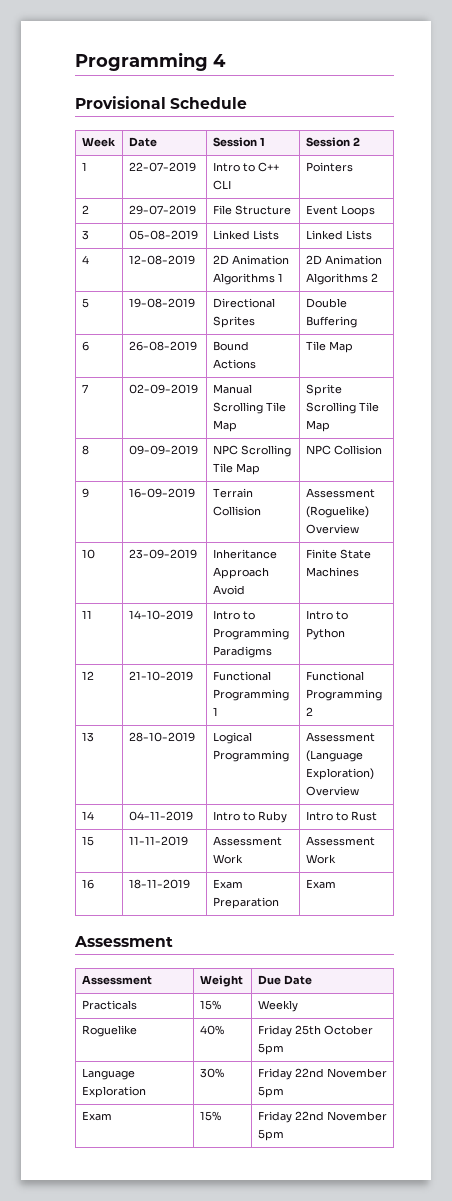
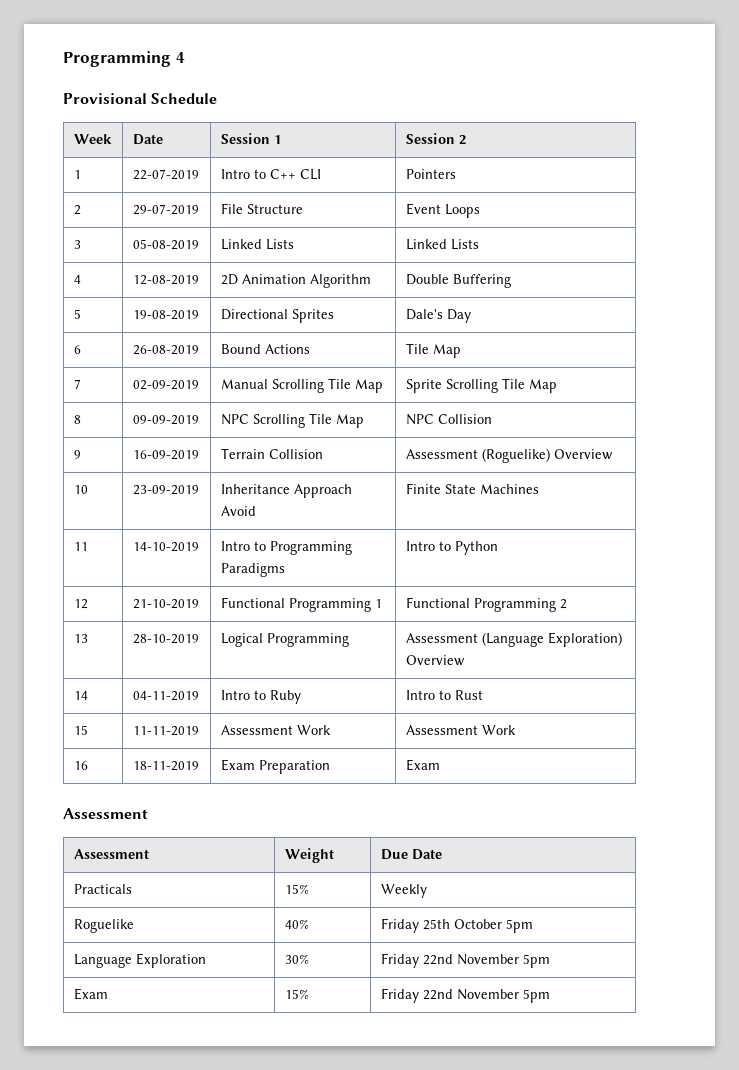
- 4 | 12-08-2019 | 2D Animation Algorithms 1 | 2D Animation Algorithms 2
+ 4 | 12-08-2019 | 2D Animation Algorithm | Double Buffering
- 5 | 19-08-2019 | Directional Sprites | Double Buffering
+ 5 | 19-08-2019 | Directional Sprites | Dale's Day

